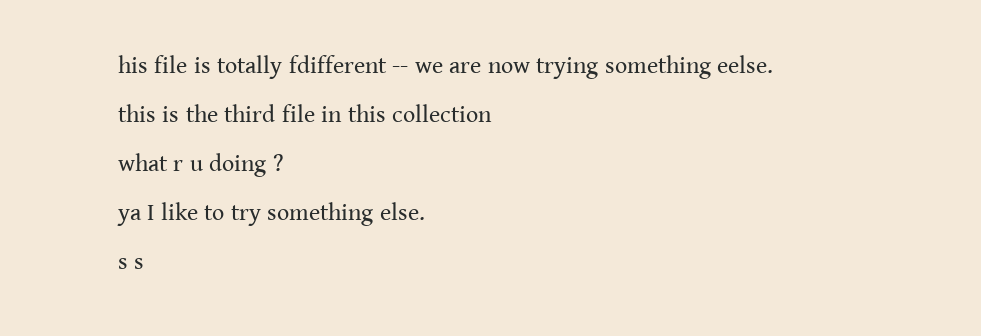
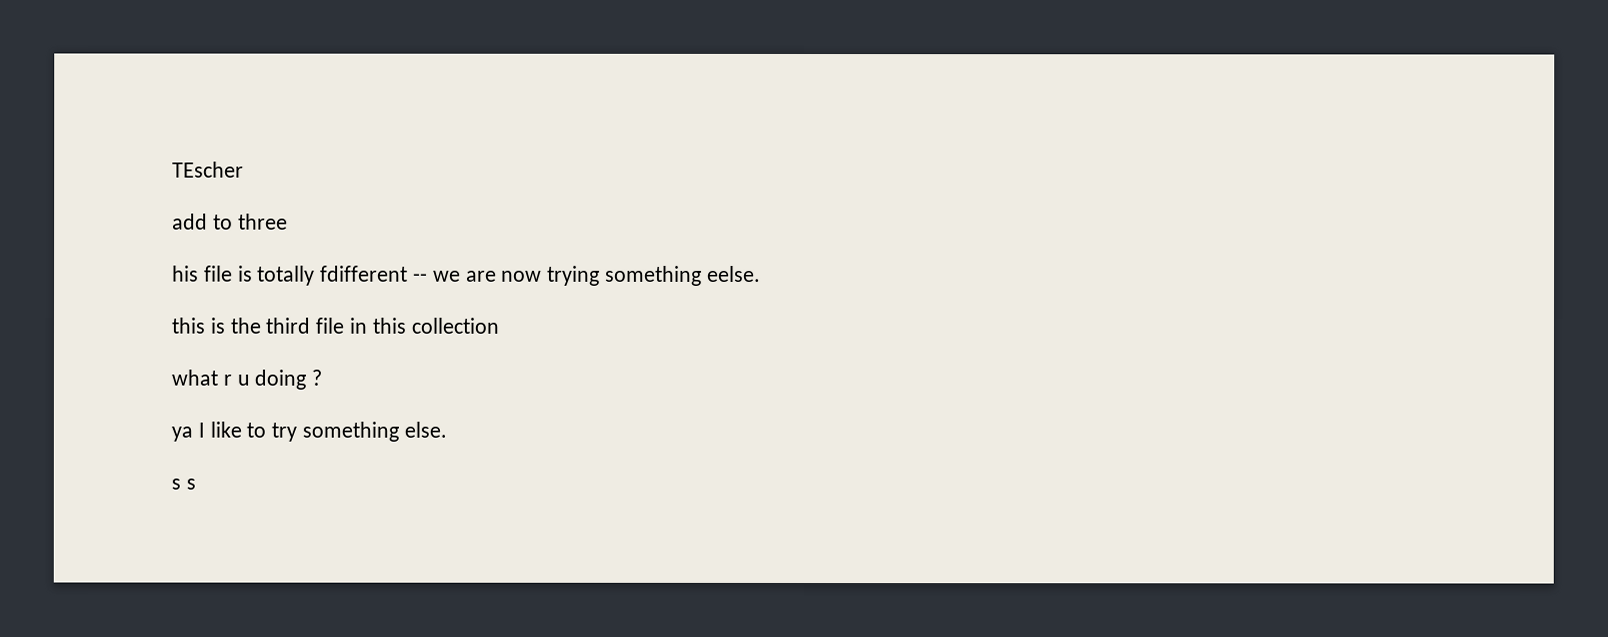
+ TEscher
+ add to three

